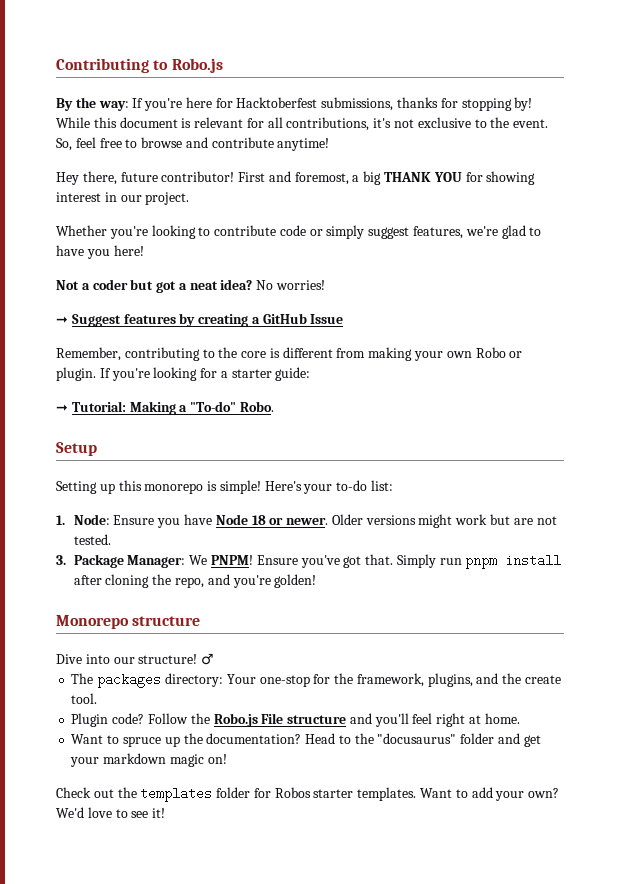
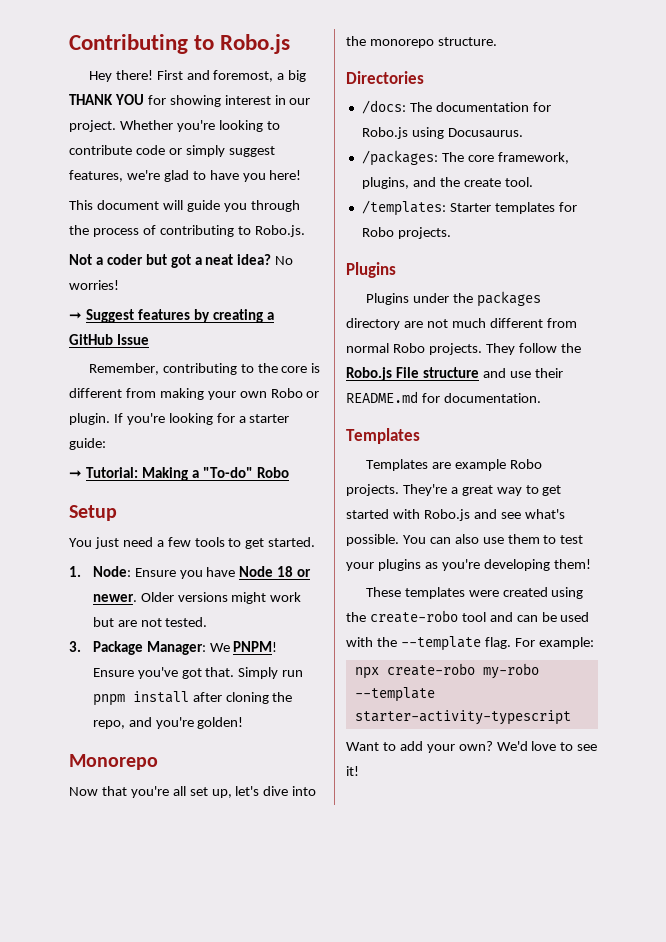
- By the way: If you're here for Hacktoberfest submissions, thanks for stopping by! While this document is relevant for all contributions, it's not exclusive to the event. So, feel free to browse and contribute anytime!
- Hey there, future contributor!
+ Hey there!
- First and foremost, a big THANK YOU for showing interest in our project.
- Whether you're looking to contribute code or simply suggest features, we're glad to have you here!
+ First and foremost, a big THANK YOU for showing interest in our project. Whether you're looking to contribute code or simply suggest features, we're glad to have you here!
+ This document will guide you through the process of contributing to Robo.js.
- ➞ Tutorial: Making a "To-do" Robo.
+ ➞ Tutorial: Making a "To-do" Robo
- Setting up this monorepo is simple! Here's your to-do list:
+ You just need a few tools to get started.
- Monorepo structure
- Dive into our structure! ♂
- The packages directory: Your one-stop for the framework, plugins, and the create tool.
+ Monorepo
+ Now that you're all set up, let's dive into the monorepo structure.
+ Directories
+ /docs: The documentation for Robo.js using Docusaurus.
+ /packages: The core framework, plugins, and the create tool.
- Plugin code? Follow the Robo.js File structure and you'll feel right at home.
- Want to spruce up the documentation? Head to the "docusaurus" folder and get your markdown magic on!
- Check out the templates folder for Robos starter templates. Want to add your own?
+ /templates: Starter templates for Robo projects.
+ Plugins
+ Plugins under the packages directory are not much different from normal Robo projects. They follow the Robo.js File structure and use their README.md for documentation.
+ Templates
+ Templates are example Robo projects. They're a great way to get started with Robo.js and see what's possible. You can also use them to test your plugins as you're developing them!
+ These templates were created using the create-robo tool and can be used with the --template flag. For example:
+ npx create-robo my-robo --template starter-activity-typescript
+ Want to add your own?

